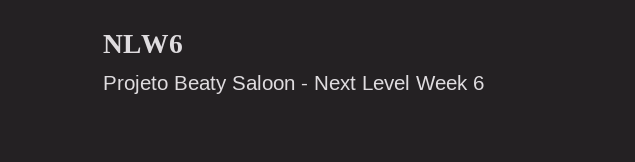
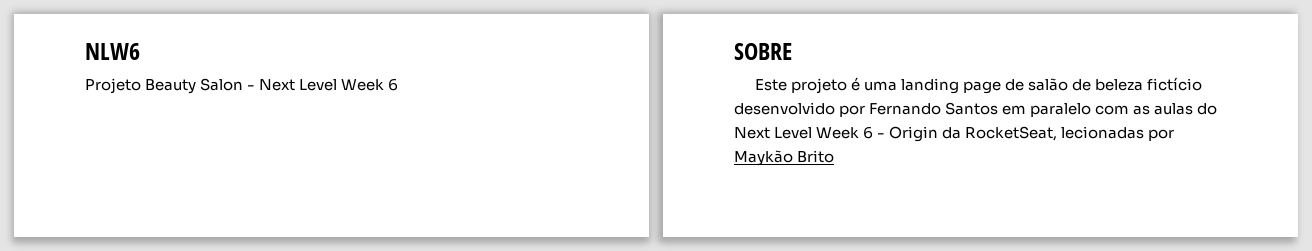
- Projeto Beaty Saloon - Next Level Week 6
+ Projeto Beauty Salon - Next Level Week 6
+ SOBRE
+ Este projeto é uma landing page de salão de beleza fictício desenvolvido por Fernando Santos em paralelo com as aulas do Next Level Week 6 - Origin da RocketSeat, lecionadas por Maykão Brito

